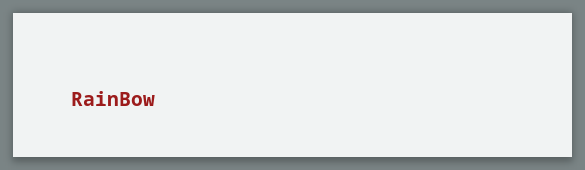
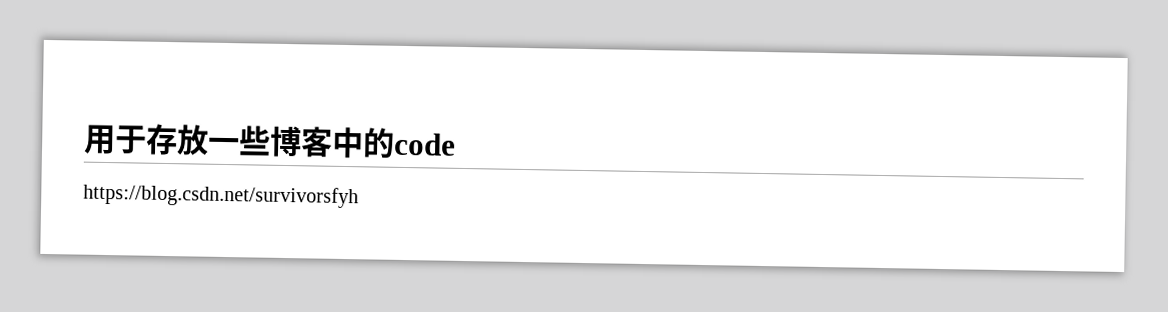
- RainBow
+ 用于存放一些博客中的code
+ https://blog.csdn.net/survivorsfyh

